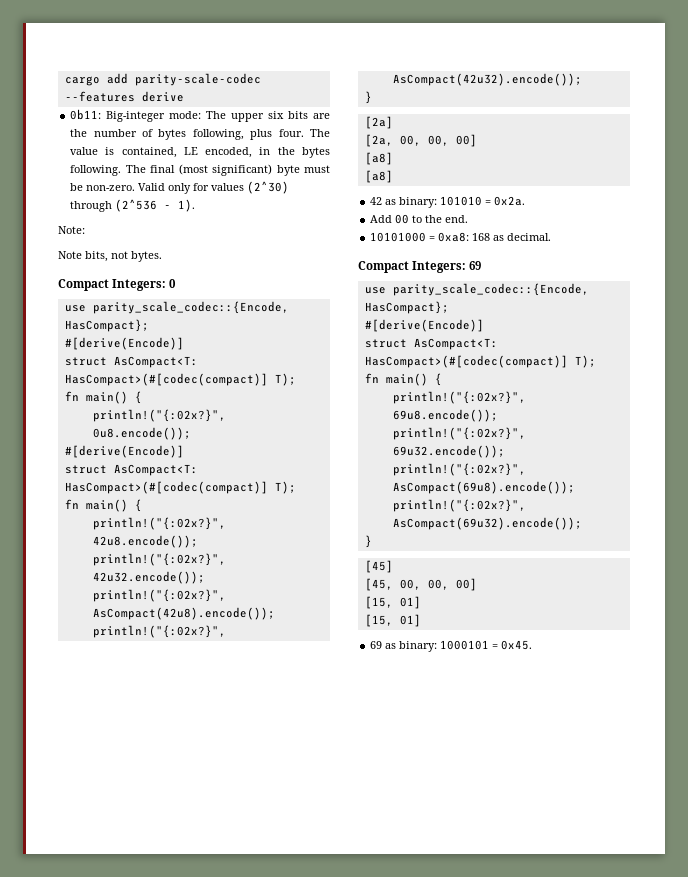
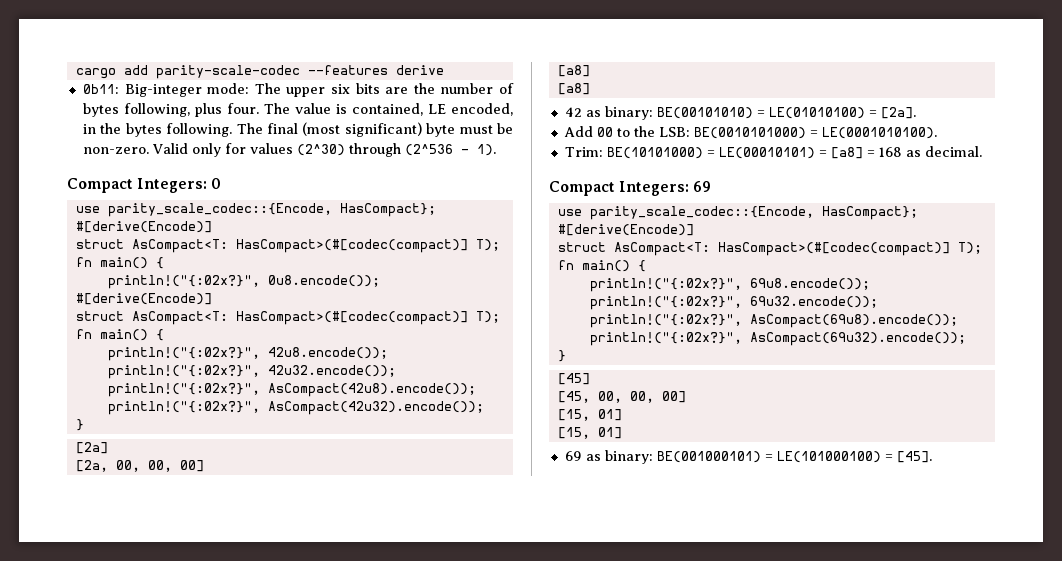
- Note:
- Note bits, not bytes.
- 42 as binary: 101010 = 0x2a.
+ 42 as binary: BE(00101010) = LE(01010100) = [2a].
- Add 00 to the end.
- 10101000 = 0xa8: 168 as decimal.
+ Add 00 to the LSB: BE(0010101000) = LE(0001010100).
+ Trim: BE(10101000) = LE(00010101) = [a8] = 168 as decimal.
- 69 as binary: 1000101 = 0x45.
+ 69 as binary: BE(001000101) = LE(101000100) = [45].

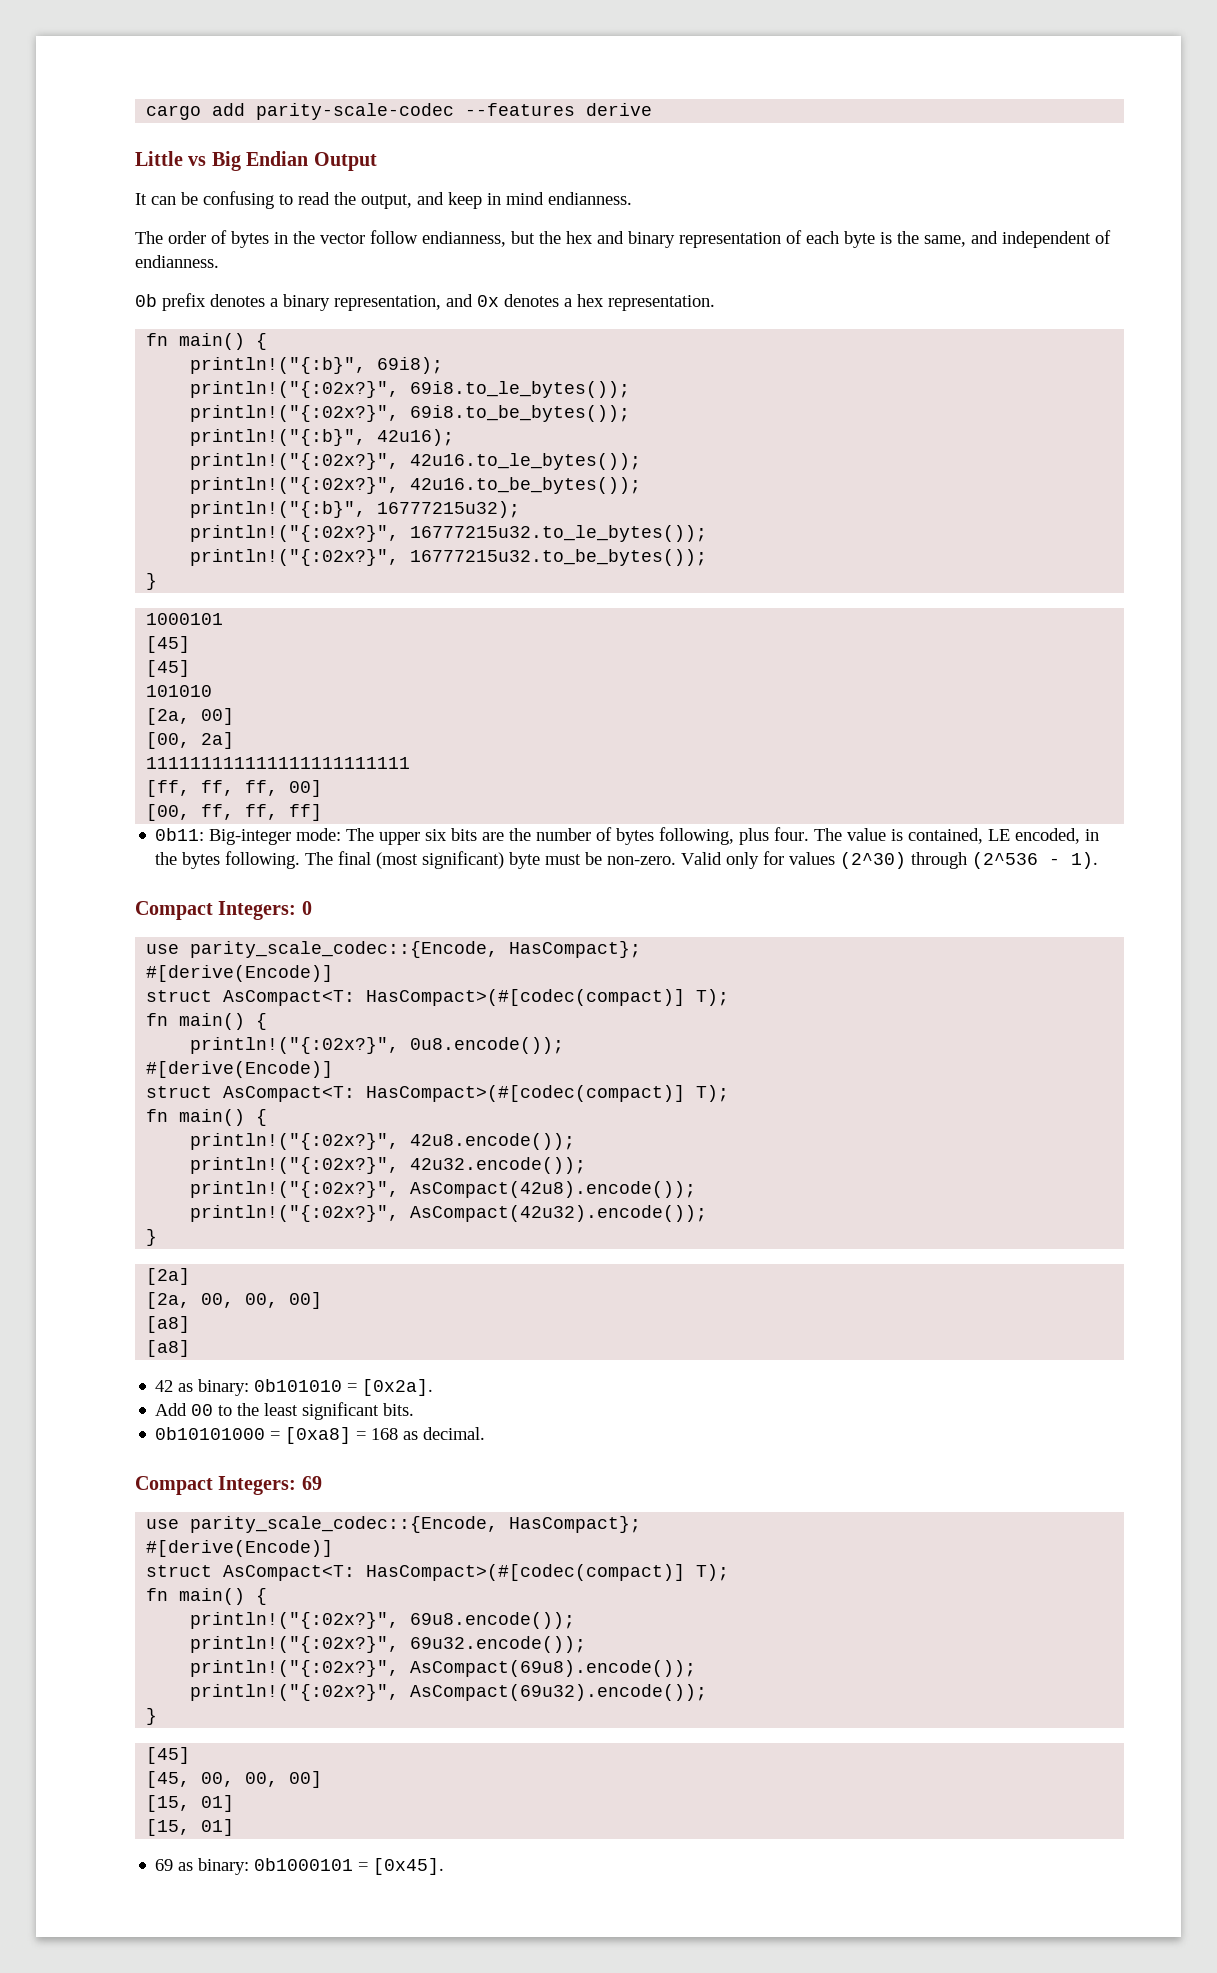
+ Little vs Big Endian Output
+ It can be confusing to read the output, and keep in mind endianness.
+ The order of bytes in the vector follow endianness, but the hex and binary representation of each byte is the same, and independent of endianness.
+ 0b prefix denotes a binary representation, and 0x denotes a hex representation.
+ fn main() {
+ println!("{:b}", 69i8);
+ println!("{:02x?}", 69i8.to_le_bytes());
+ println!("{:02x?}", 69i8.to_be_bytes());
+ println!("{:b}", 42u16);
+ println!("{:02x?}", 42u16.to_le_bytes());
+ println!("{:02x?}", 42u16.to_be_bytes());
+ println!("{:b}", 16777215u32);
+ println!("{:02x?}", 16777215u32.to_le_bytes());
+ println!("{:02x?}", 16777215u32.to_be_bytes());
+ }
+ 1000101
+ [45]
+ [45]
+ 101010
+ [2a, 00]
+ [00, 2a]
+ 111111111111111111111111
+ [ff, ff, ff, 00]
+ [00, ff, ff, ff]
- 42 as binary: BE(00101010) = LE(01010100) = [2a].
+ 42 as binary: 0b101010 = [0x2a].
- Add 00 to the LSB: BE(0010101000) = LE(0001010100).
- Trim: BE(10101000) = LE(00010101) = [a8] = 168 as decimal.
+ Add 00 to the least significant bits.
+ 0b10101000 = [0xa8] = 168 as decimal.
- 69 as binary: BE(001000101) = LE(101000100) = [45].
+ 69 as binary: 0b1000101 = [0x45].

